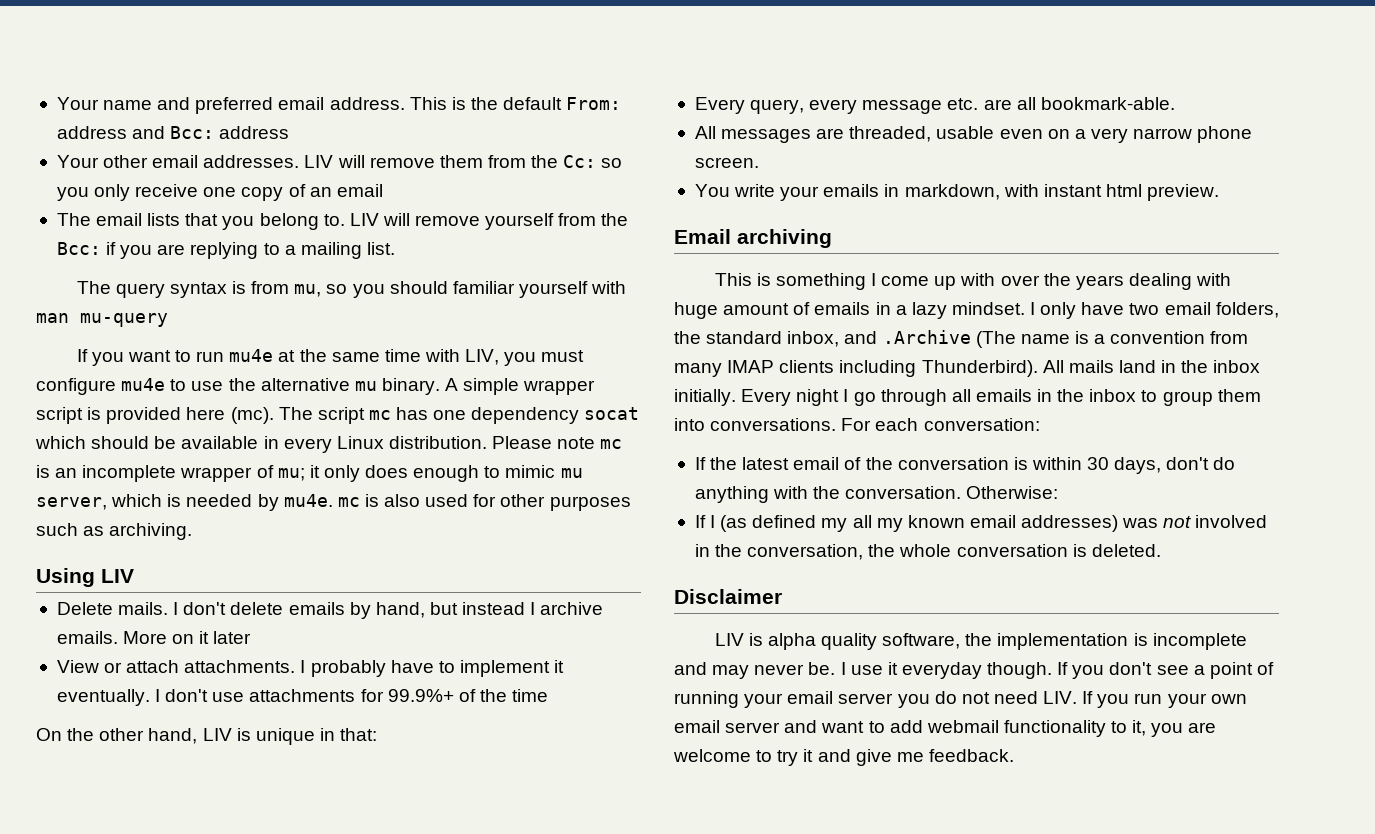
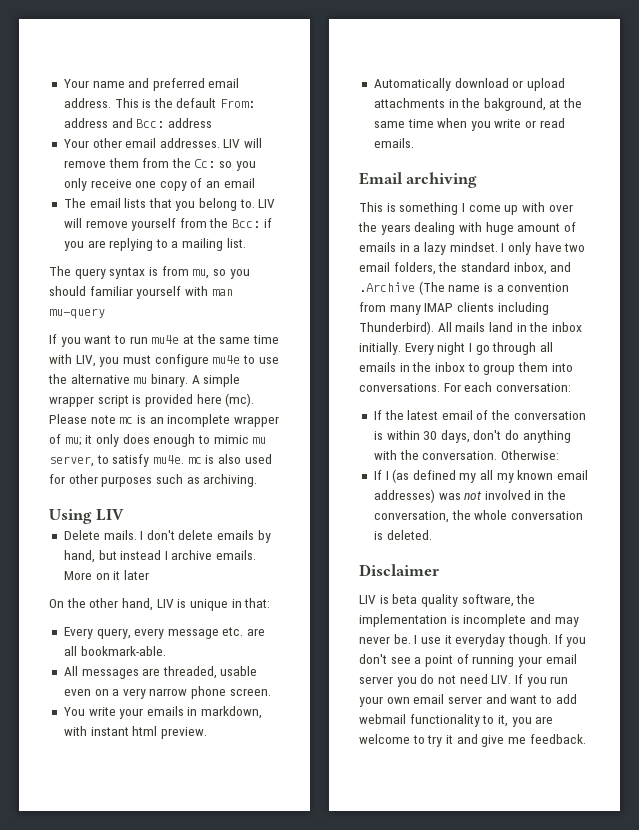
- The script mc has one dependency socat which should be available in every Linux distribution.
- Please note mc is an incomplete wrapper of mu; it only does enough to mimic mu server, which is needed by mu4e. mc is also used for other purposes such as archiving.
+ Please note mc is an incomplete wrapper of mu; it only does enough to mimic mu server, to satisfy mu4e. mc is also used for other purposes such as archiving.
- View or attach attachments. I probably have to implement it eventually. I don't use attachments for 99.9%+ of the time
+ Automatically download or upload attachments in the bakground, at the same time when you write or read emails.
- LIV is alpha quality software, the implementation is incomplete and may never be.
+ LIV is beta quality software, the implementation is incomplete and may never be.

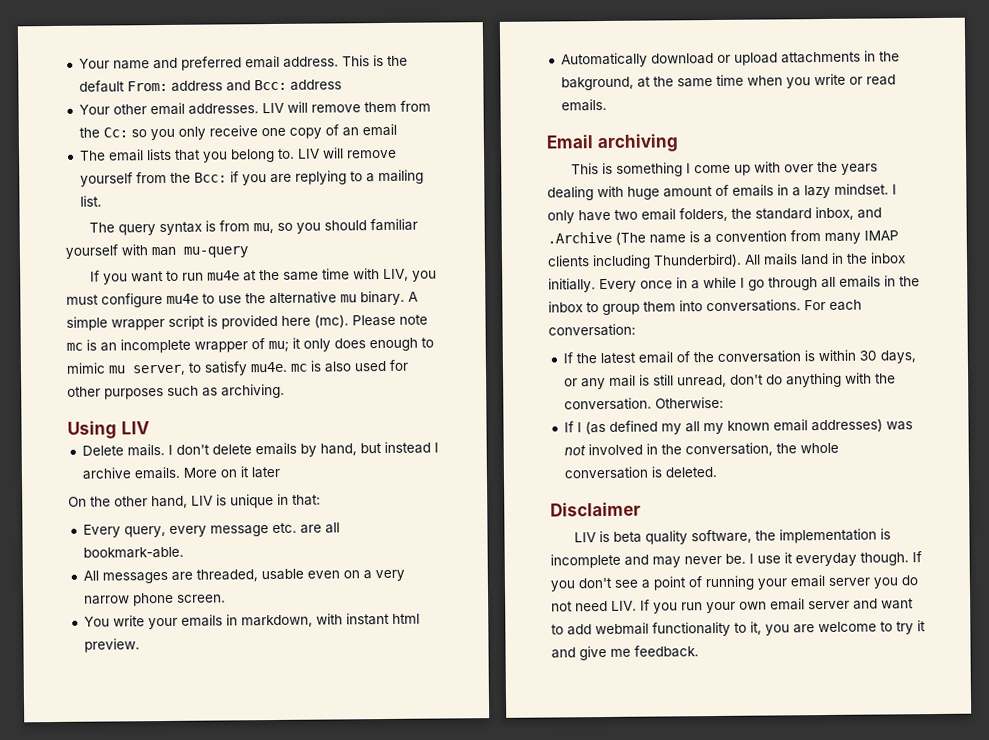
- Every night I go through all emails in the inbox to group them into conversations.
+ Every once in a while I go through all emails in the inbox to group them into conversations.
- If the latest email of the conversation is within 30 days, don't do anything with the conversation.
+ If the latest email of the conversation is within 30 days, or any mail is still unread, don't do anything with the conversation.

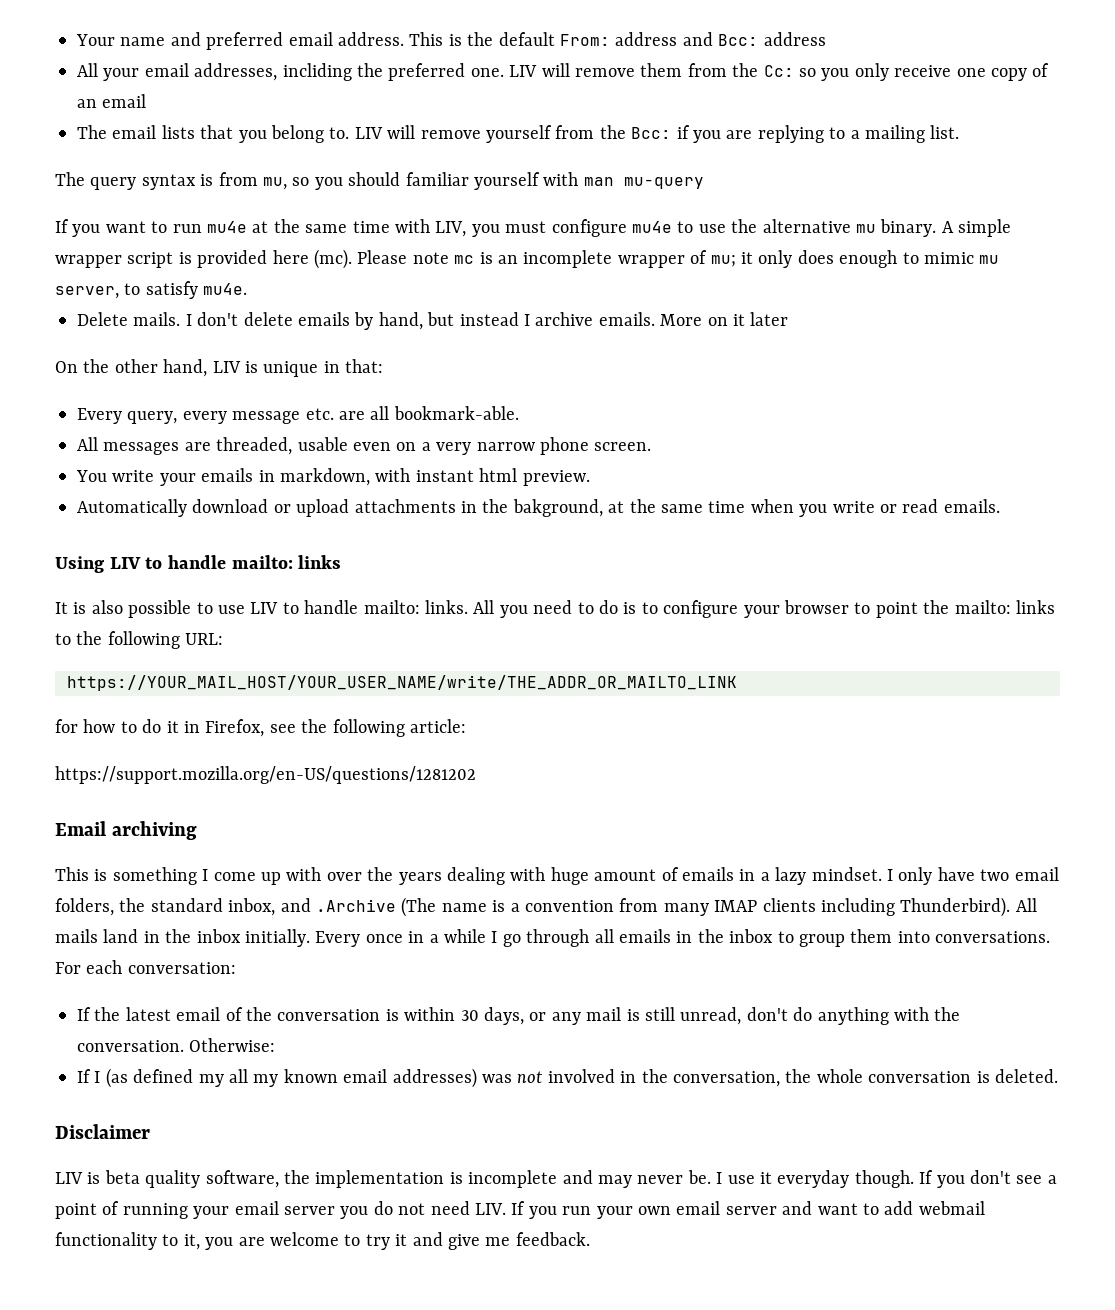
- Your other email addresses.
+ All your email addresses, incliding the preferred one.
- Please note mc is an incomplete wrapper of mu; it only does enough to mimic mu server, to satisfy mu4e. mc is also used for other purposes such as archiving.
- Using LIV
+ Please note mc is an incomplete wrapper of mu; it only does enough to mimic mu server, to satisfy mu4e.
+ Using LIV to handle mailto: links
+ It is also possible to use LIV to handle mailto: links. All you need to do is to configure your browser to point the mailto: links to the following URL:
+ https://YOUR_MAIL_HOST/YOUR_USER_NAME/write/THE_ADDR_OR_MAILTO_LINK
+ for how to do it in Firefox, see the following article:
+ https://support.mozilla.org/en-US/questions/1281202

